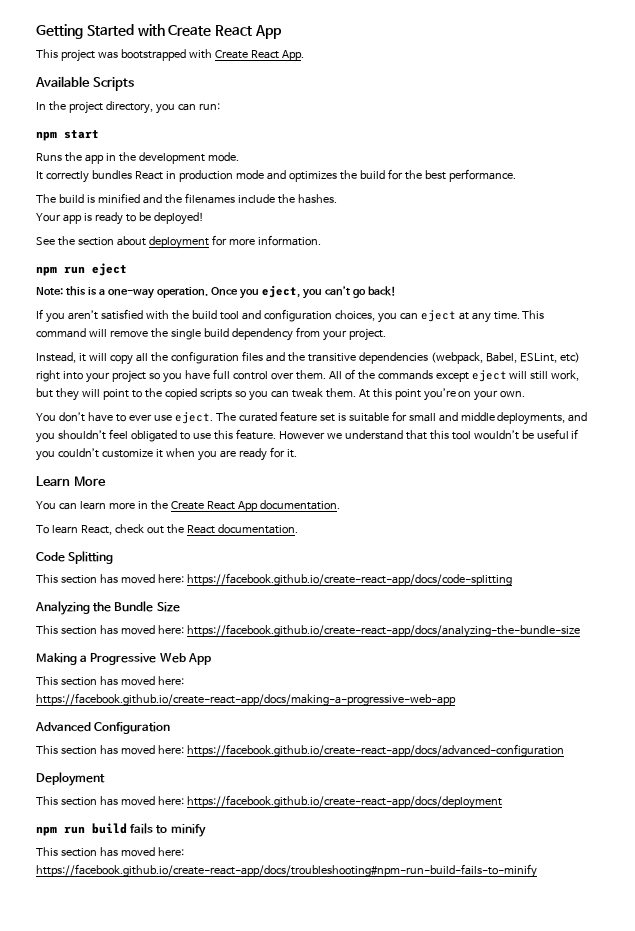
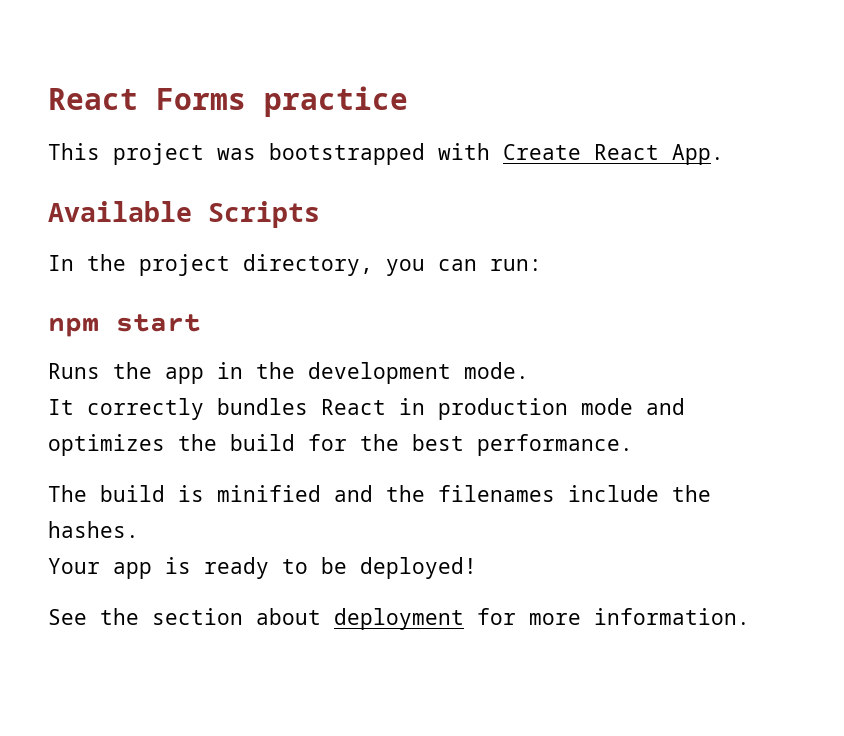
- Getting Started with Create React App
+ React Forms practice
- npm run eject
- Note: this is a one-way operation. Once you eject, you can’t go back!
- If you aren’t satisfied with the build tool and configuration choices, you can eject at any time. This command will remove the single build dependency from your project.
- Instead, it will copy all the configuration files and the transitive dependencies (webpack, Babel, ESLint, etc) right into your project so you have full control over them. All of the commands except eject will still work, but they will point to the copied scripts so you can tweak them. At this point you’re on your own.
- You don’t have to ever use eject. The curated feature set is suitable for small and middle deployments, and you shouldn’t feel obligated to use this feature. However we understand that this tool wouldn’t be useful if you couldn’t customize it when you are ready for it.
- Learn More
- You can learn more in the Create React App documentation.
- To learn React, check out the React documentation.
- Code Splitting
- This section has moved here: https://facebook.github.io/create-react-app/docs/code-splitting
- Analyzing the Bundle Size
- This section has moved here: https://facebook.github.io/create-react-app/docs/analyzing-the-bundle-size
- Making a Progressive Web App
- This section has moved here: https://facebook.github.io/create-react-app/docs/making-a-progressive-web-app
- Advanced Configuration
- This section has moved here: https://facebook.github.io/create-react-app/docs/advanced-configuration
- Deployment
- This section has moved here: https://facebook.github.io/create-react-app/docs/deployment
- npm run build fails to minify
- This section has moved here: https://facebook.github.io/create-react-app/docs/troubleshooting#npm-run-build-fails-to-minify

